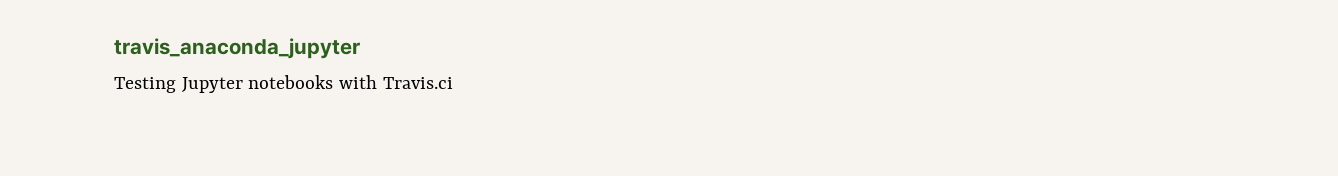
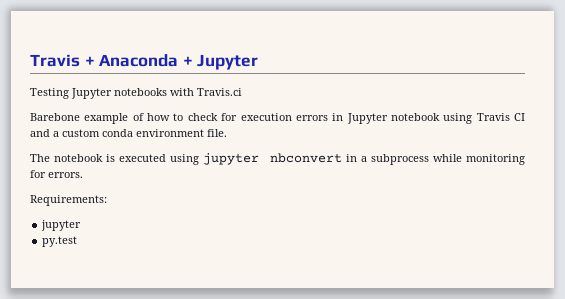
- travis_anaconda_jupyter
+ Travis + Anaconda + Jupyter
+ Barebone example of how to check for execution errors in Jupyter notebook using Travis CI and a custom conda environment file.
+ The notebook is executed using jupyter nbconvert in a subprocess while monitoring for errors.
+ Requirements:
+ jupyter
+ py.test

